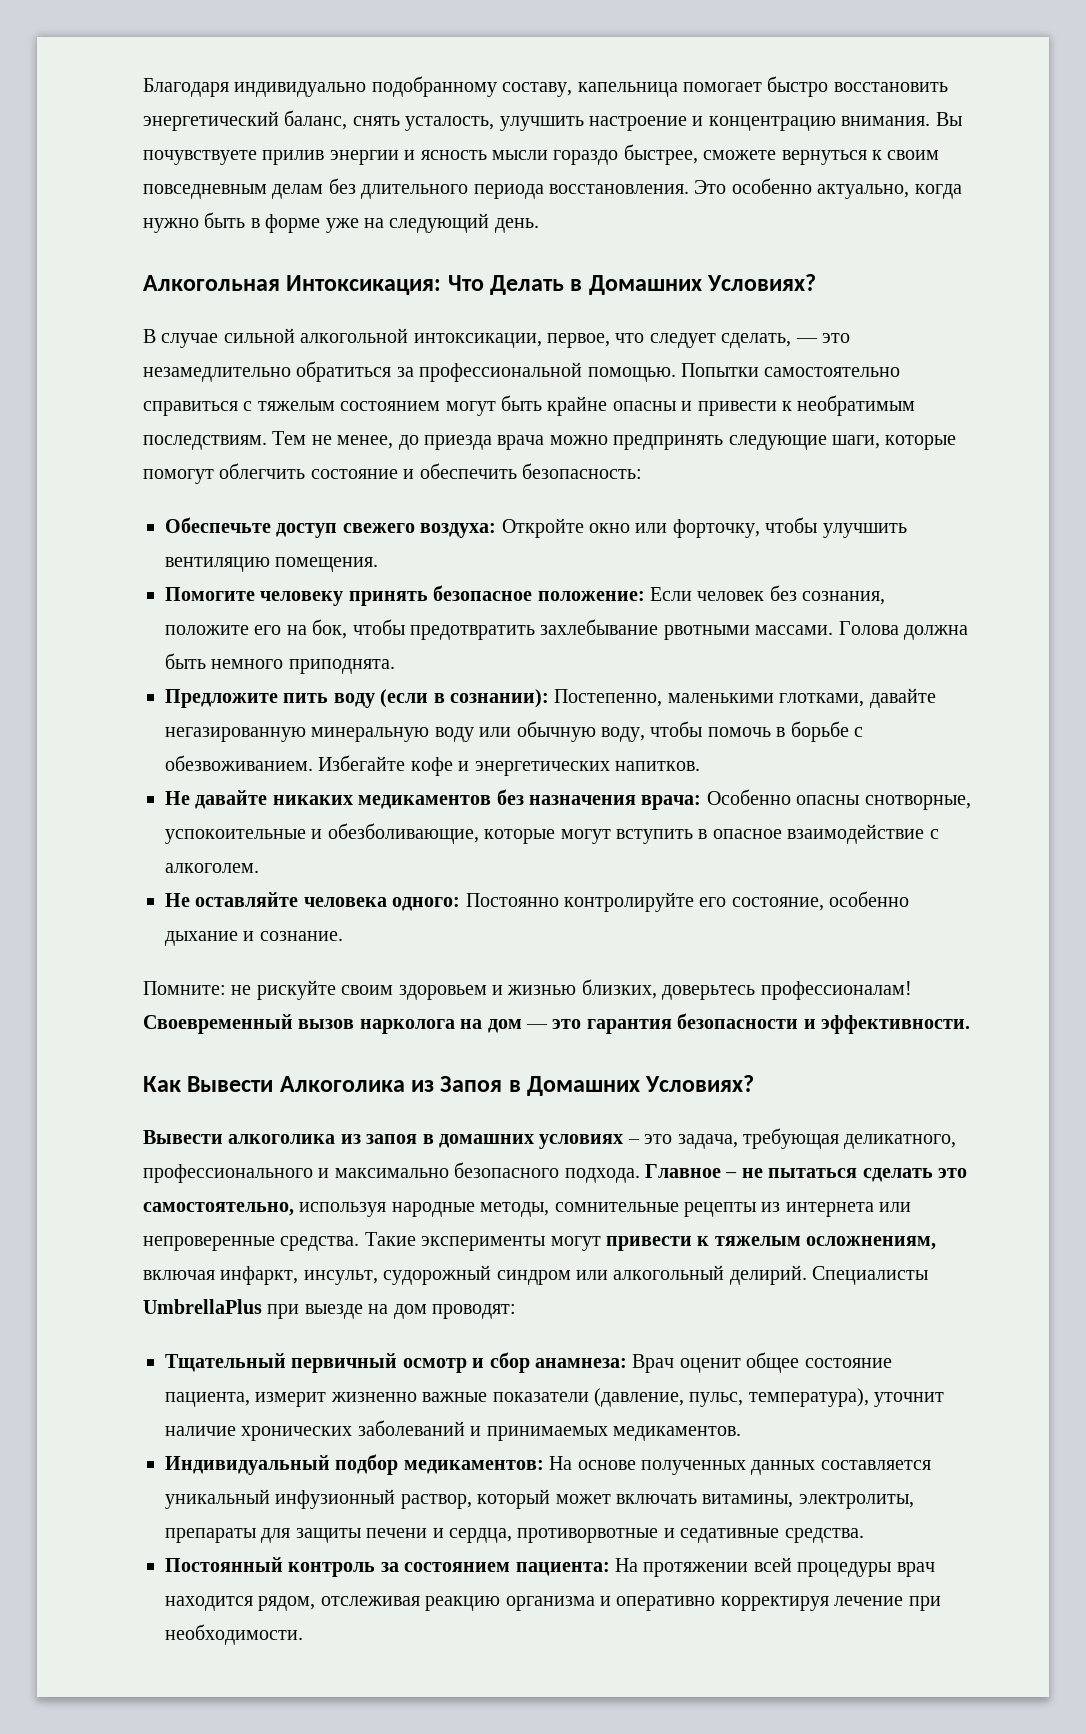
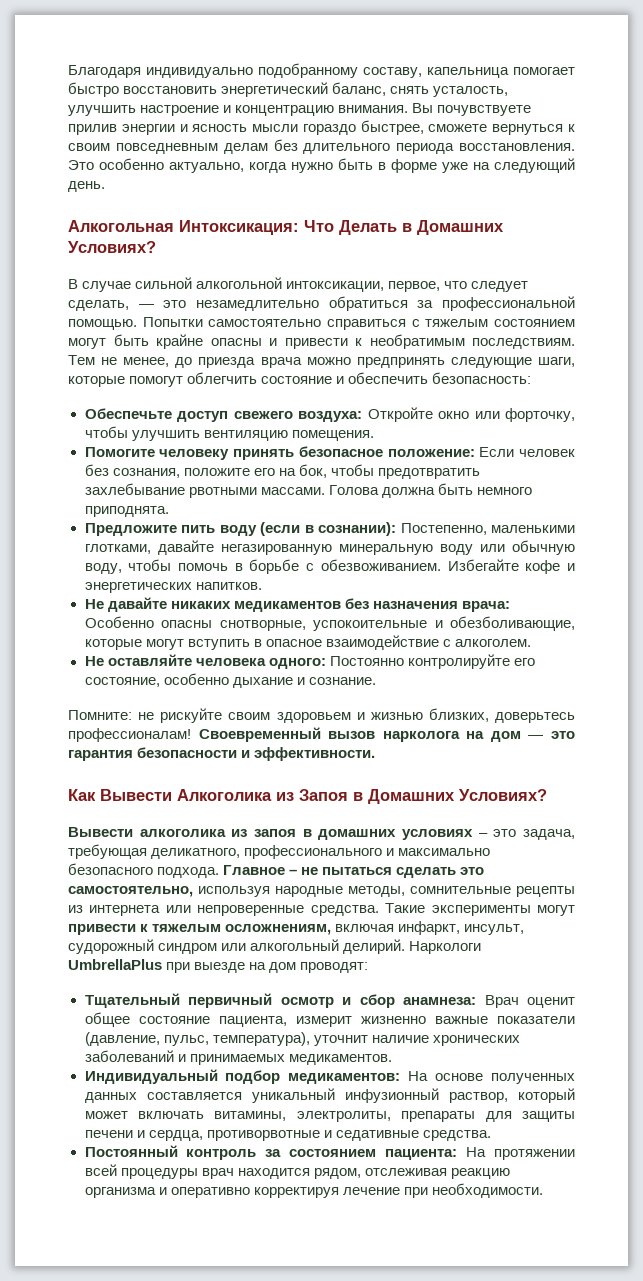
- Специалисты UmbrellaPlus при выезде на дом проводят:
+ Наркологи UmbrellaPlus при выезде на дом проводят:

